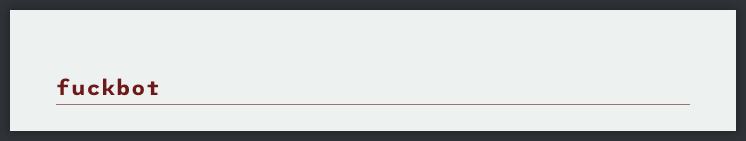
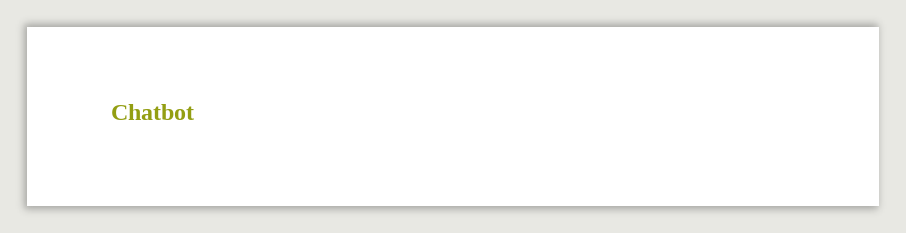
- fuckbot
+ Chatbot

